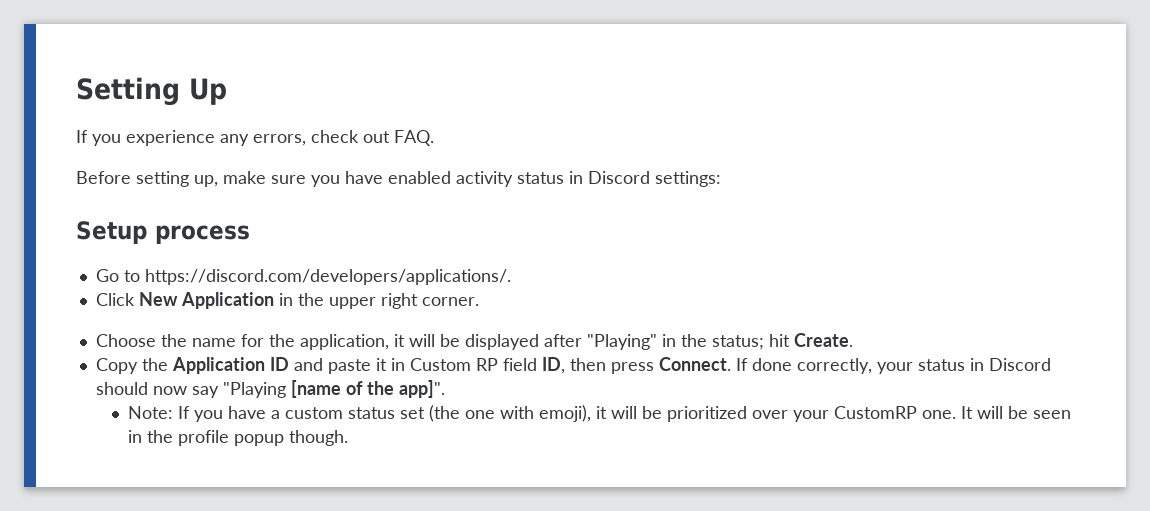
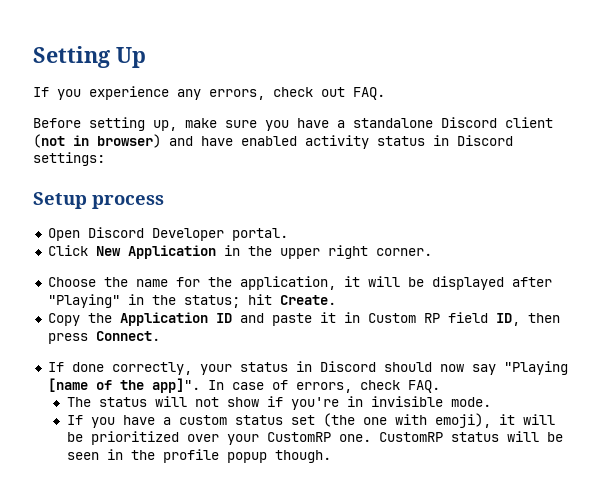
- Before setting up, make sure you have enabled activity status in Discord settings:
+ Before setting up, make sure you have a standalone Discord client (not in browser) and have enabled activity status in Discord settings:
- Go to https://discord.com/developers/applications/.
+ Open Discord Developer portal.
- Copy the Application ID and paste it in Custom RP field ID, then press Connect. If done correctly, your status in Discord should now say "Playing [name of the app]".
- Note: If you have a custom status set (the one with emoji), it will be prioritized over your CustomRP one.
+ Copy the Application ID and paste it in Custom RP field ID, then press Connect.
+ If done correctly, your status in Discord should now say "Playing [name of the app]". In case of errors, check FAQ.
+ The status will not show if you're in invisible mode.
+ If you have a custom status set (the one with emoji), it will be prioritized over your CustomRP one.
- It will be seen in the profile popup though.
+ CustomRP status will be seen in the profile popup though.

